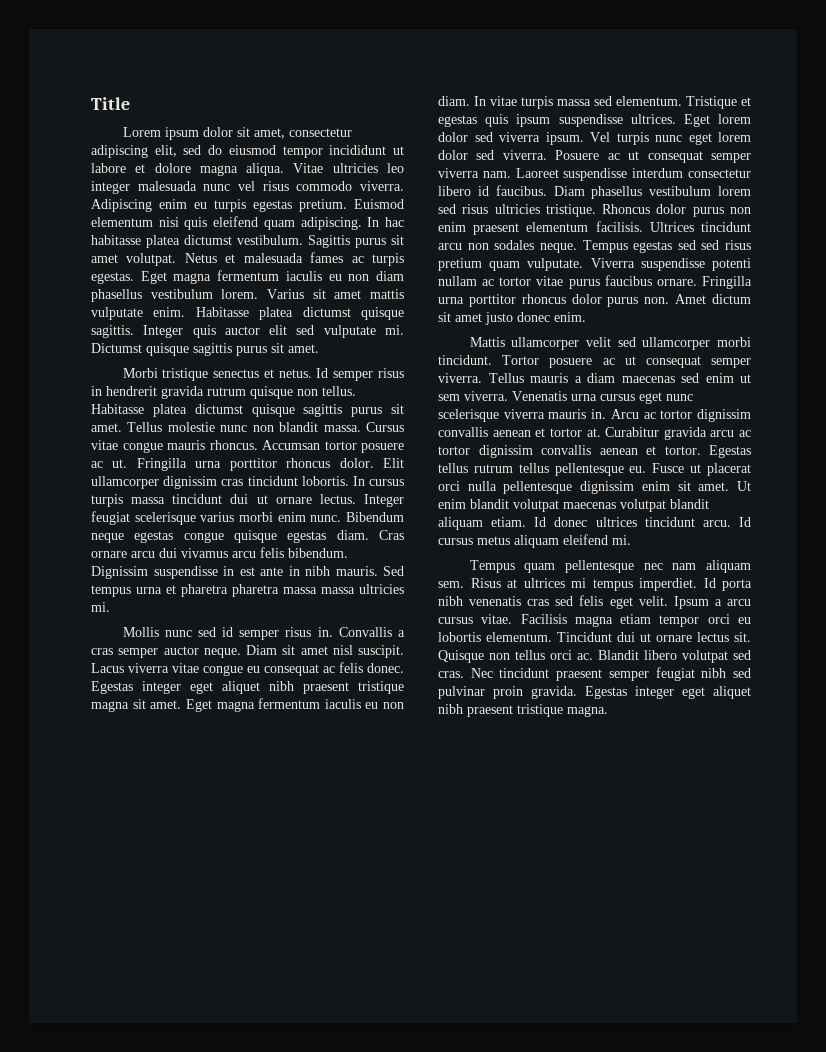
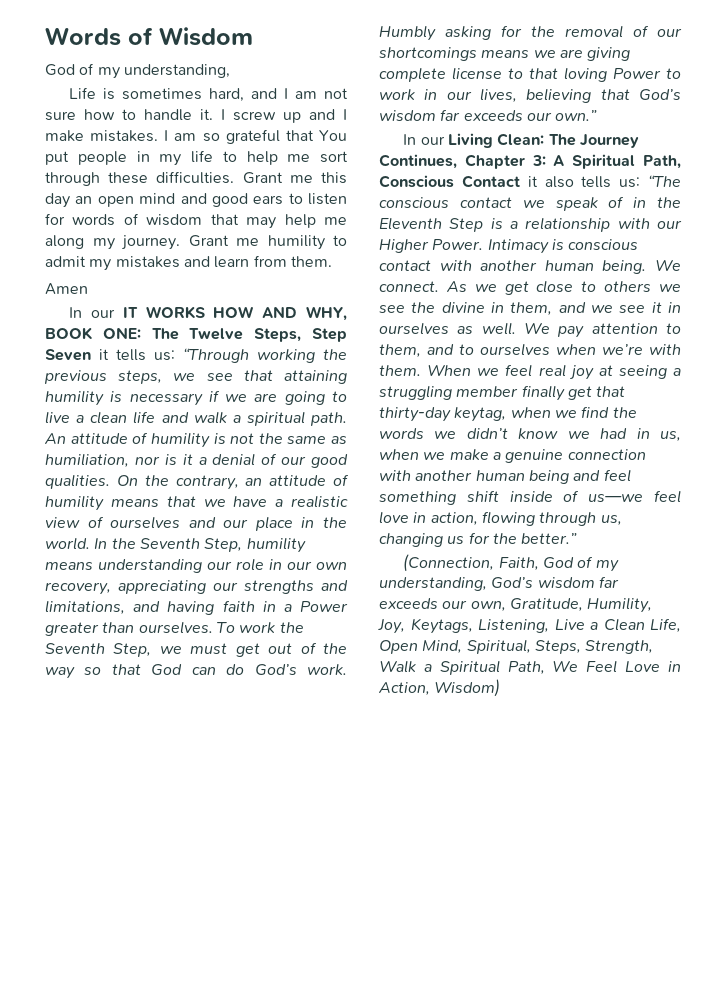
- Title
- Lorem ipsum dolor sit amet, consectetur adipiscing elit, sed do eiusmod tempor incididunt ut labore et dolore magna aliqua. Vitae ultricies leo integer malesuada nunc vel risus commodo viverra. Adipiscing enim eu turpis egestas pretium. Euismod elementum nisi quis eleifend quam adipiscing. In hac habitasse platea dictumst vestibulum. Sagittis purus sit amet volutpat. Netus et malesuada fames ac turpis egestas. Eget magna fermentum iaculis eu non diam phasellus vestibulum lorem. Varius sit amet mattis vulputate enim. Habitasse platea dictumst quisque sagittis. Integer quis auctor elit sed vulputate mi. Dictumst quisque sagittis purus sit amet.
- Morbi tristique senectus et netus. Id semper risus in hendrerit gravida rutrum quisque non tellus. Habitasse platea dictumst quisque sagittis purus sit amet. Tellus molestie nunc non blandit massa. Cursus vitae congue mauris rhoncus. Accumsan tortor posuere ac ut. Fringilla urna porttitor rhoncus dolor. Elit ullamcorper dignissim cras tincidunt lobortis. In cursus turpis massa tincidunt dui ut ornare lectus. Integer feugiat scelerisque varius morbi enim nunc. Bibendum neque egestas congue quisque egestas diam. Cras ornare arcu dui vivamus arcu felis bibendum. Dignissim suspendisse in est ante in nibh mauris. Sed tempus urna et pharetra pharetra massa massa ultricies mi.
- Mollis nunc sed id semper risus in. Convallis a cras semper auctor neque. Diam sit amet nisl suscipit. Lacus viverra vitae congue eu consequat ac felis donec. Egestas integer eget aliquet nibh praesent tristique magna sit amet. Eget magna fermentum iaculis eu non diam. In vitae turpis massa sed elementum. Tristique et egestas quis ipsum suspendisse ultrices. Eget lorem dolor sed viverra ipsum. Vel turpis nunc eget lorem dolor sed viverra. Posuere ac ut consequat semper viverra nam. Laoreet suspendisse interdum consectetur libero id faucibus. Diam phasellus vestibulum lorem sed risus ultricies tristique. Rhoncus dolor purus non enim praesent elementum facilisis. Ultrices tincidunt arcu non sodales neque. Tempus egestas sed sed risus pretium quam vulputate. Viverra suspendisse potenti nullam ac tortor vitae purus faucibus ornare. Fringilla urna porttitor rhoncus dolor purus non. Amet dictum sit amet justo donec enim.
- Mattis ullamcorper velit sed ullamcorper morbi tincidunt. Tortor posuere ac ut consequat semper viverra. Tellus mauris a diam maecenas sed enim ut sem viverra. Venenatis urna cursus eget nunc scelerisque viverra mauris in. Arcu ac tortor dignissim convallis aenean et tortor at. Curabitur gravida arcu ac tortor dignissim convallis aenean et tortor. Egestas tellus rutrum tellus pellentesque eu. Fusce ut placerat orci nulla pellentesque dignissim enim sit amet. Ut enim blandit volutpat maecenas volutpat blandit aliquam etiam. Id donec ultrices tincidunt arcu. Id cursus metus aliquam eleifend mi.
- Tempus quam pellentesque nec nam aliquam sem. Risus at ultrices mi tempus imperdiet. Id porta nibh venenatis cras sed felis eget velit. Ipsum a arcu cursus vitae. Facilisis magna etiam tempor orci eu lobortis elementum. Tincidunt dui ut ornare lectus sit. Quisque non tellus orci ac. Blandit libero volutpat sed cras. Nec tincidunt praesent semper feugiat nibh sed pulvinar proin gravida. Egestas integer eget aliquet nibh praesent tristique magna.
+ Words of Wisdom
+ God of my understanding,
+ Life is sometimes hard, and I am not sure how to handle it. I screw up and I make mistakes. I am so grateful that You put people in my life to help me sort through these difficulties. Grant me this day an open mind and good ears to listen for words of wisdom that may help me along my journey. Grant me humility to admit my mistakes and learn from them.
+ Amen
+ In our IT WORKS HOW AND WHY, BOOK ONE: The Twelve Steps, Step Seven it tells us: “Through working the previous steps, we see that attaining humility is necessary if we are going to live a clean life and walk a spiritual path. An attitude of humility is not the same as humiliation, nor is it a denial of our good qualities. On the contrary, an attitude of humility means that we have a realistic view of ourselves and our place in the world. In the Seventh Step, humility means understanding our role in our own recovery, appreciating our strengths and limitations, and having faith in a Power greater than ourselves. To work the Seventh Step, we must get out of the way so that God can do God’s work. Humbly asking for the removal of our shortcomings means we are giving complete license to that loving Power to work in our lives, believing that God’s wisdom far exceeds our own.”
+ In our Living Clean: The Journey Continues, Chapter 3: A Spiritual Path, Conscious Contact it also tells us: “The conscious contact we speak of in the Eleventh Step is a relationship with our Higher Power. Intimacy is conscious contact with another human being. We connect. As we get close to others we see the divine in them, and we see it in ourselves as well. We pay attention to them, and to ourselves when we’re with them. When we feel real joy at seeing a struggling member finally get that thirty-day keytag, when we find the words we didn’t know we had in us, when we make a genuine connection with another human being and feel something shift inside of us—we feel love in action, flowing through us, changing us for the better.”
+ (Connection, Faith, God of my understanding, God’s wisdom far exceeds our own, Gratitude, Humility, Joy, Keytags, Listening, Live a Clean Life, Open Mind, Spiritual, Steps, Strength, Walk a Spiritual Path, We Feel Love in Action, Wisdom)

